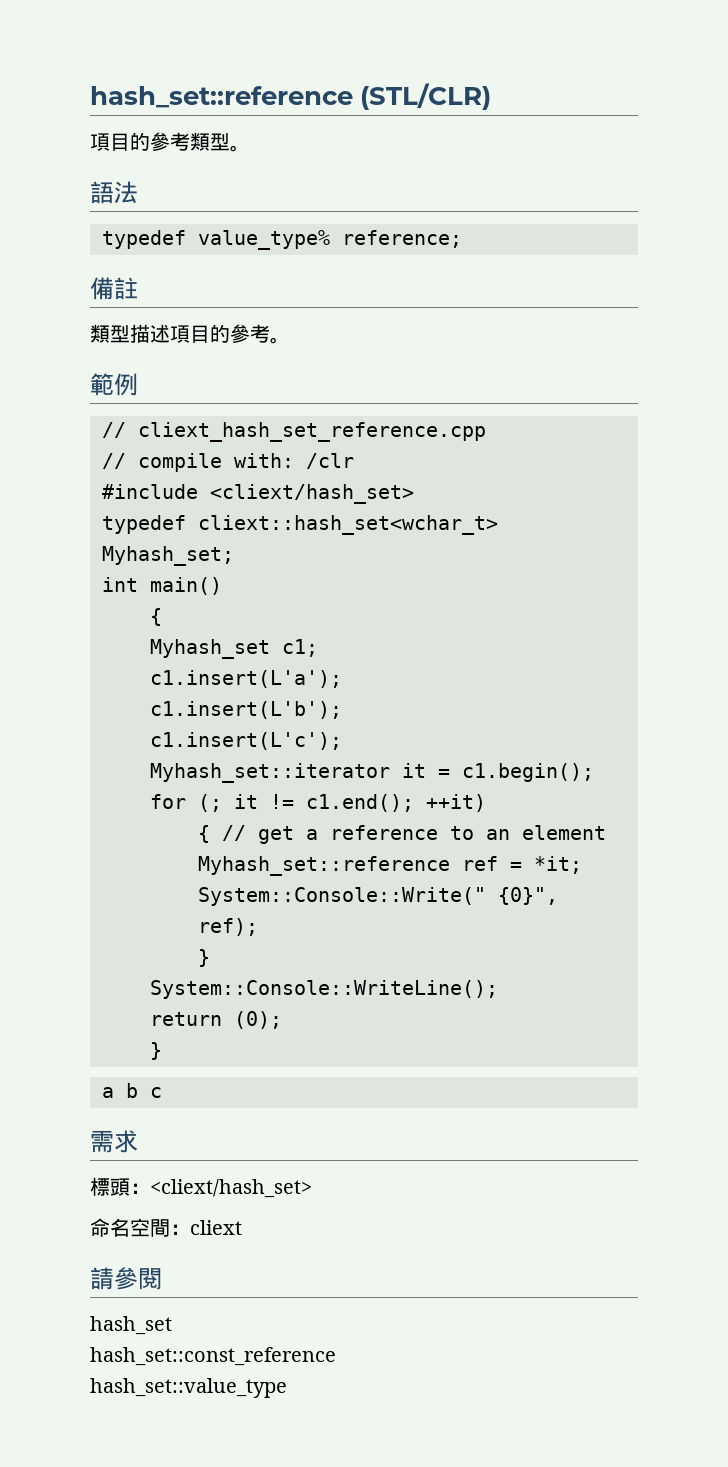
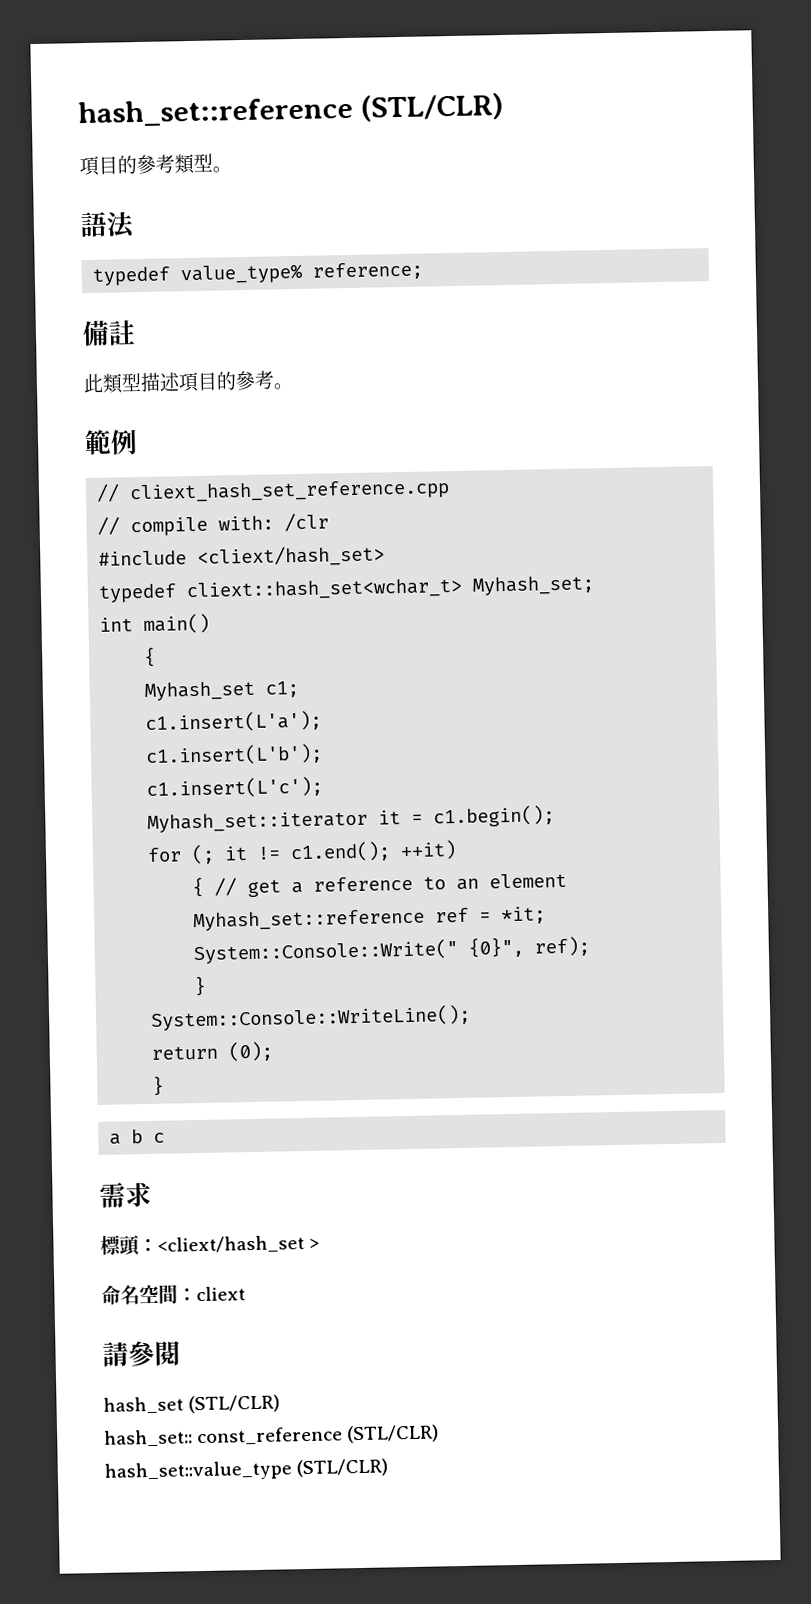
- 類型描述項目的參考。
+ 此類型描述項目的參考。
- 標頭：<cliext/hash_set>
+ 標頭：<cliext/hash_set >
- hash_set
- hash_set::const_reference
+ hash_set (STL/CLR)
+ hash_set:: const_reference (STL/CLR)
- hash_set::value_type
+ hash_set::value_type (STL/CLR)

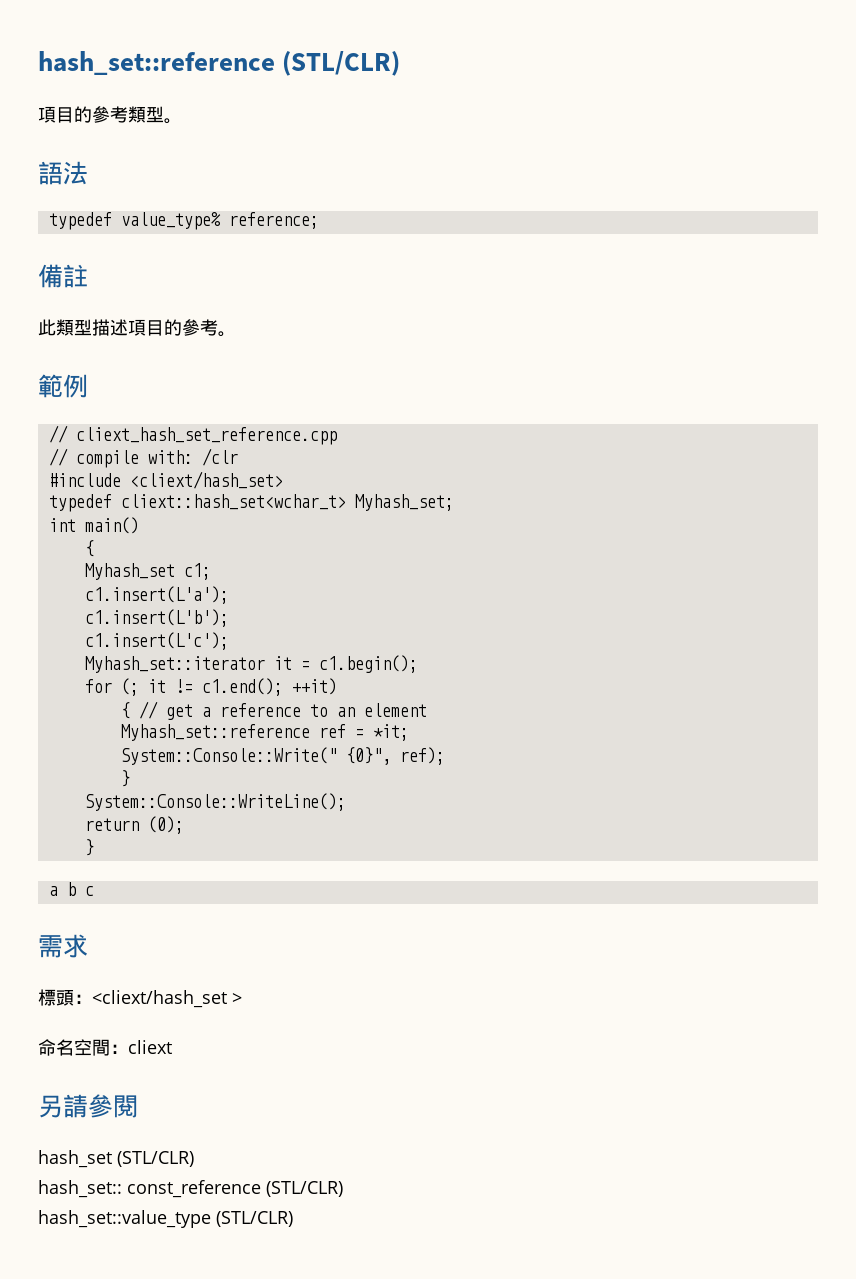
- 請參閱
+ 另請參閱

